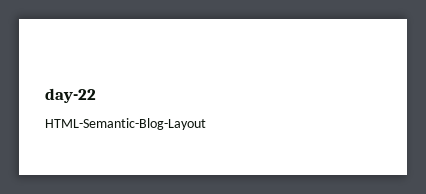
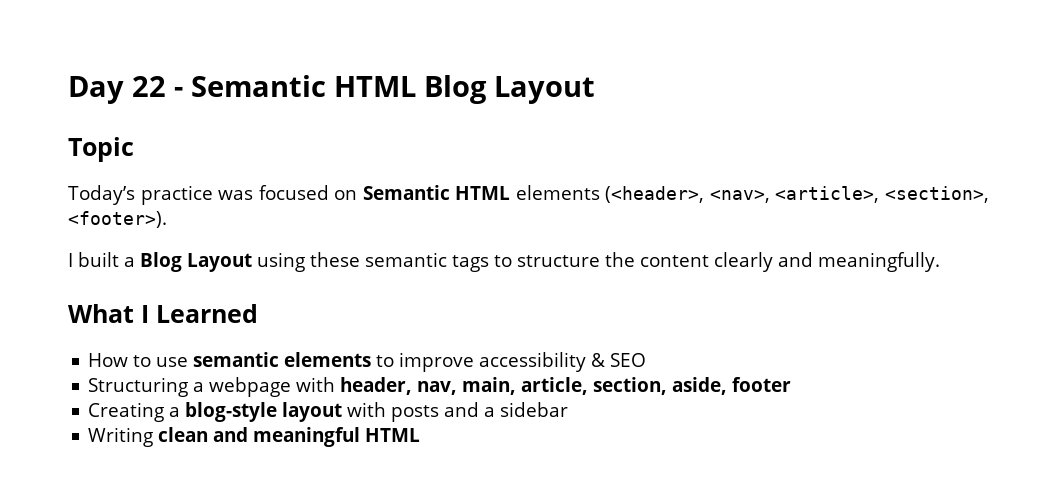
- day-22
- HTML-Semantic-Blog-Layout
+ Day 22 - Semantic HTML Blog Layout
+ Topic
+ Today’s practice was focused on Semantic HTML elements (<header>, <nav>, <article>, <section>, <footer>).
+ I built a Blog Layout using these semantic tags to structure the content clearly and meaningfully.
+ What I Learned
+ How to use semantic elements to improve accessibility & SEO
+ Structuring a webpage with header, nav, main, article, section, aside, footer
+ Creating a blog-style layout with posts and a sidebar
+ Writing clean and meaningful HTML

